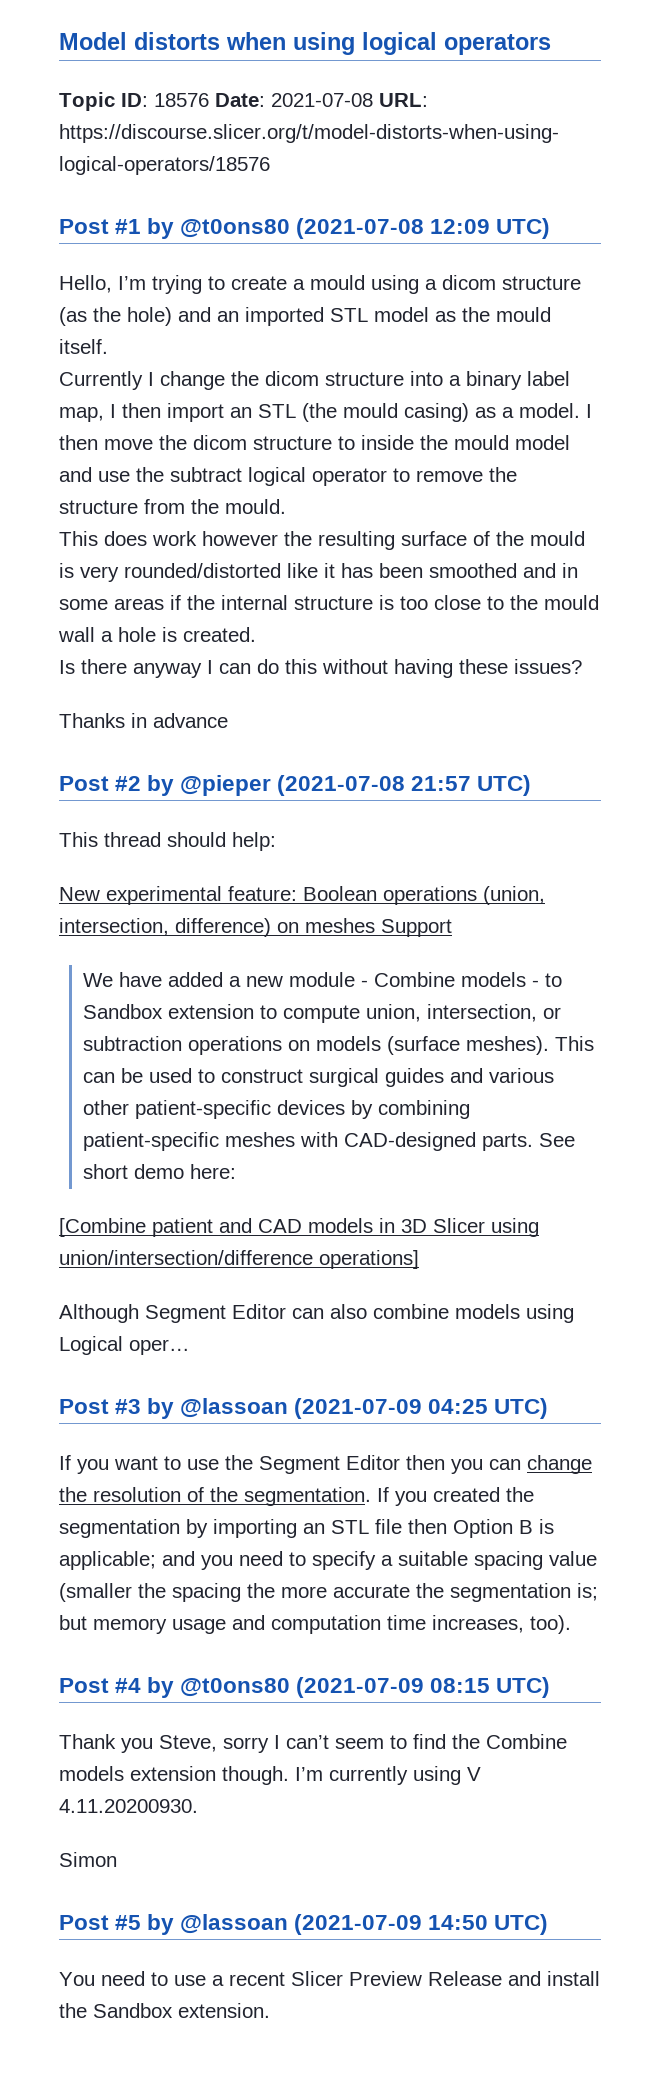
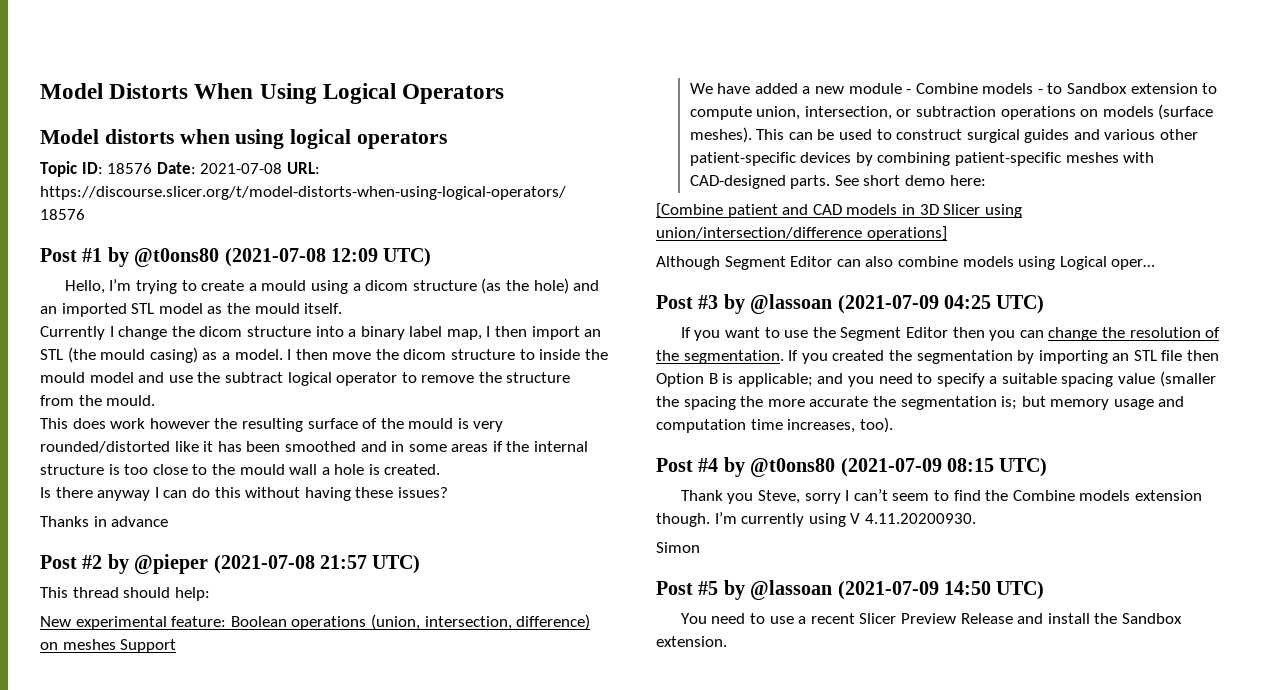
+ Model Distorts When Using Logical Operators

